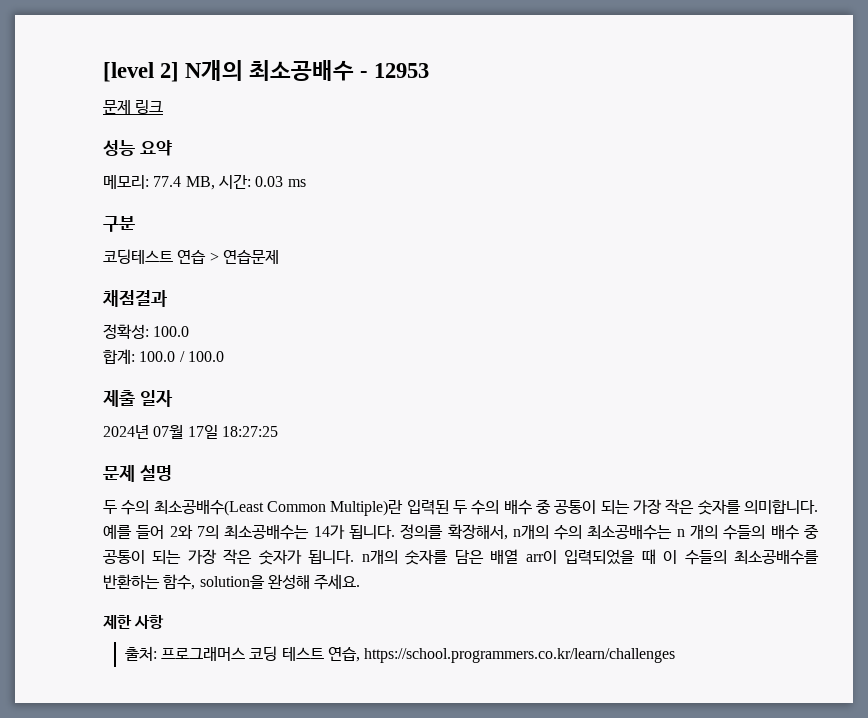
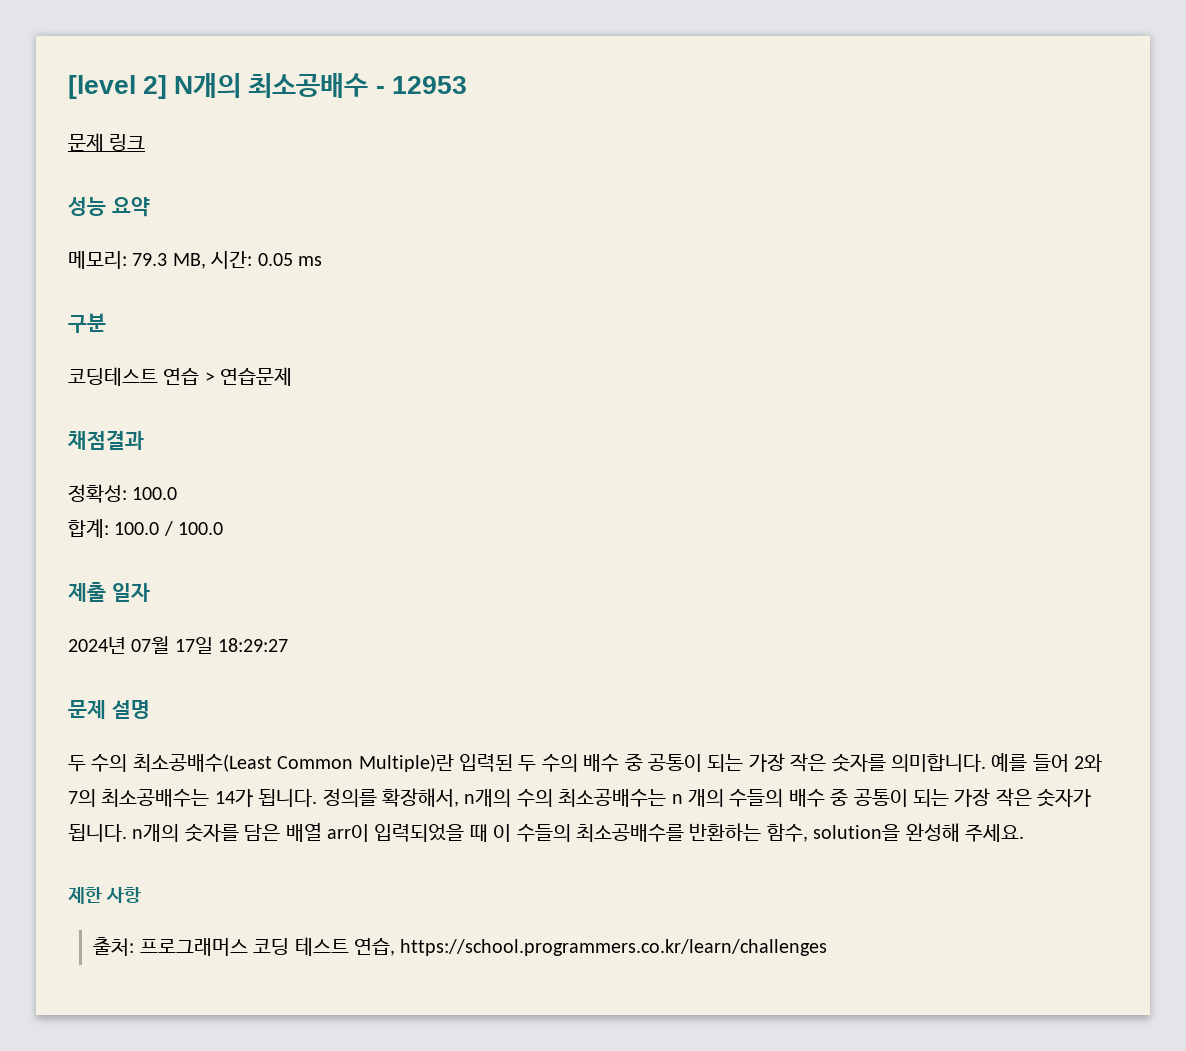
- 메모리: 77.4 MB, 시간: 0.03 ms
+ 메모리: 79.3 MB, 시간: 0.05 ms
- 2024년 07월 17일 18:27:25
+ 2024년 07월 17일 18:29:27

